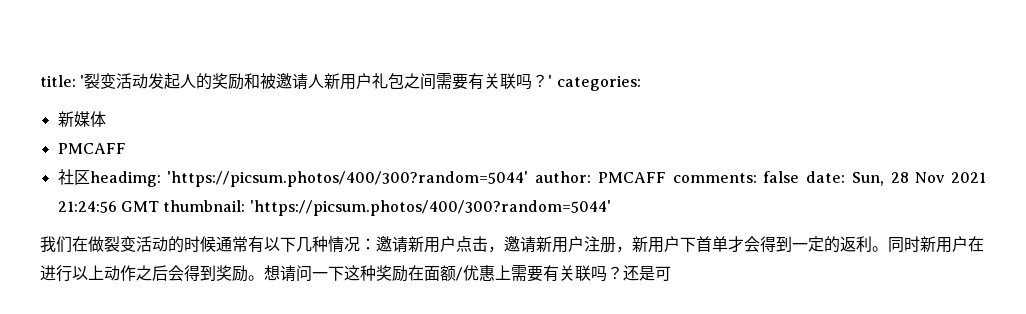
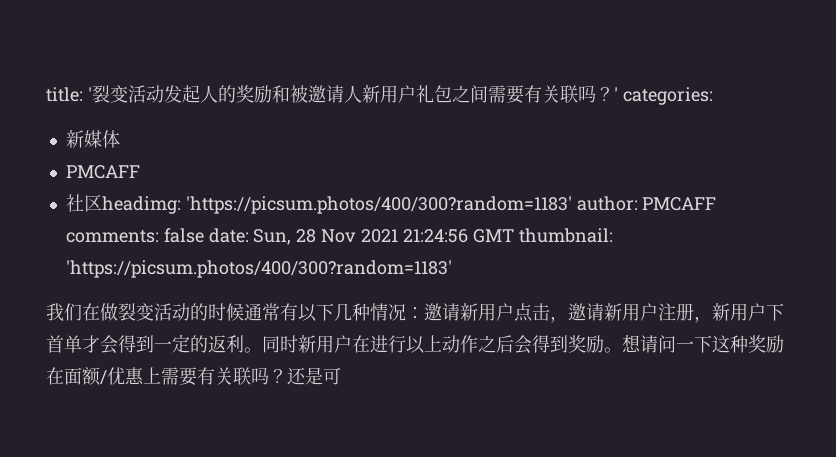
- 社区headimg: 'https://picsum.photos/400/300?random=5044' author: PMCAFF comments: false date: Sun, 28 Nov 2021 21:24:56 GMT thumbnail: 'https://picsum.photos/400/300?random=5044'
+ 社区headimg: 'https://picsum.photos/400/300?random=1183' author: PMCAFF comments: false date: Sun, 28 Nov 2021 21:24:56 GMT thumbnail: 'https://picsum.photos/400/300?random=1183'

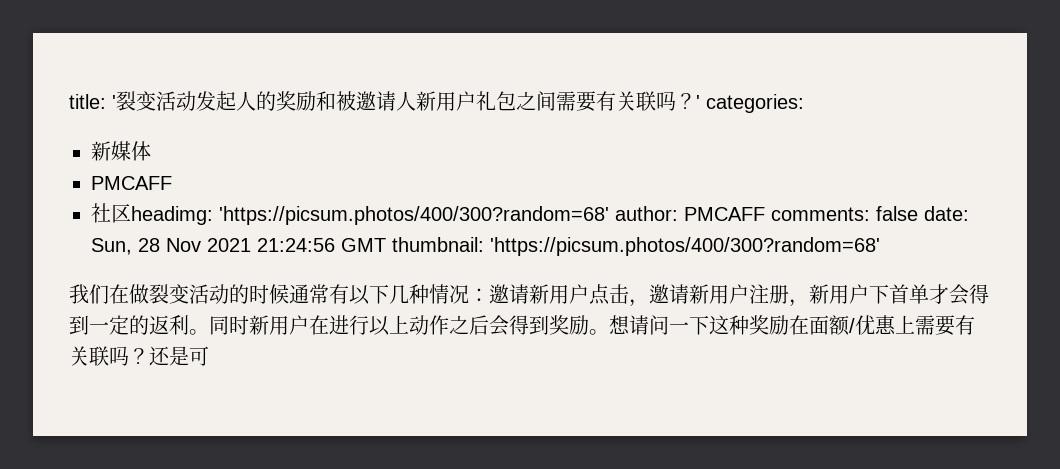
- 社区headimg: 'https://picsum.photos/400/300?random=1183' author: PMCAFF comments: false date: Sun, 28 Nov 2021 21:24:56 GMT thumbnail: 'https://picsum.photos/400/300?random=1183'
+ 社区headimg: 'https://picsum.photos/400/300?random=68' author: PMCAFF comments: false date: Sun, 28 Nov 2021 21:24:56 GMT thumbnail: 'https://picsum.photos/400/300?random=68'

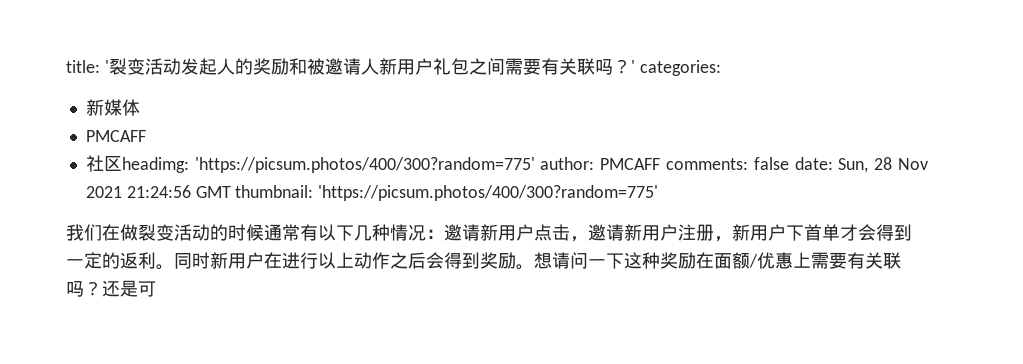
- 社区headimg: 'https://picsum.photos/400/300?random=68' author: PMCAFF comments: false date: Sun, 28 Nov 2021 21:24:56 GMT thumbnail: 'https://picsum.photos/400/300?random=68'
+ 社区headimg: 'https://picsum.photos/400/300?random=775' author: PMCAFF comments: false date: Sun, 28 Nov 2021 21:24:56 GMT thumbnail: 'https://picsum.photos/400/300?random=775'

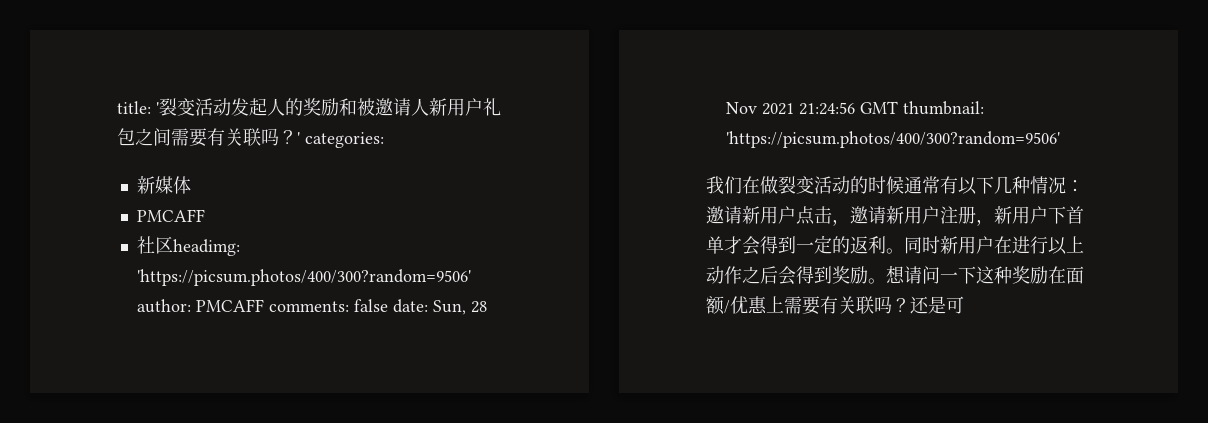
- 社区headimg: 'https://picsum.photos/400/300?random=775' author: PMCAFF comments: false date: Sun, 28 Nov 2021 21:24:56 GMT thumbnail: 'https://picsum.photos/400/300?random=775'
+ 社区headimg: 'https://picsum.photos/400/300?random=9506' author: PMCAFF comments: false date: Sun, 28 Nov 2021 21:24:56 GMT thumbnail: 'https://picsum.photos/400/300?random=9506'

